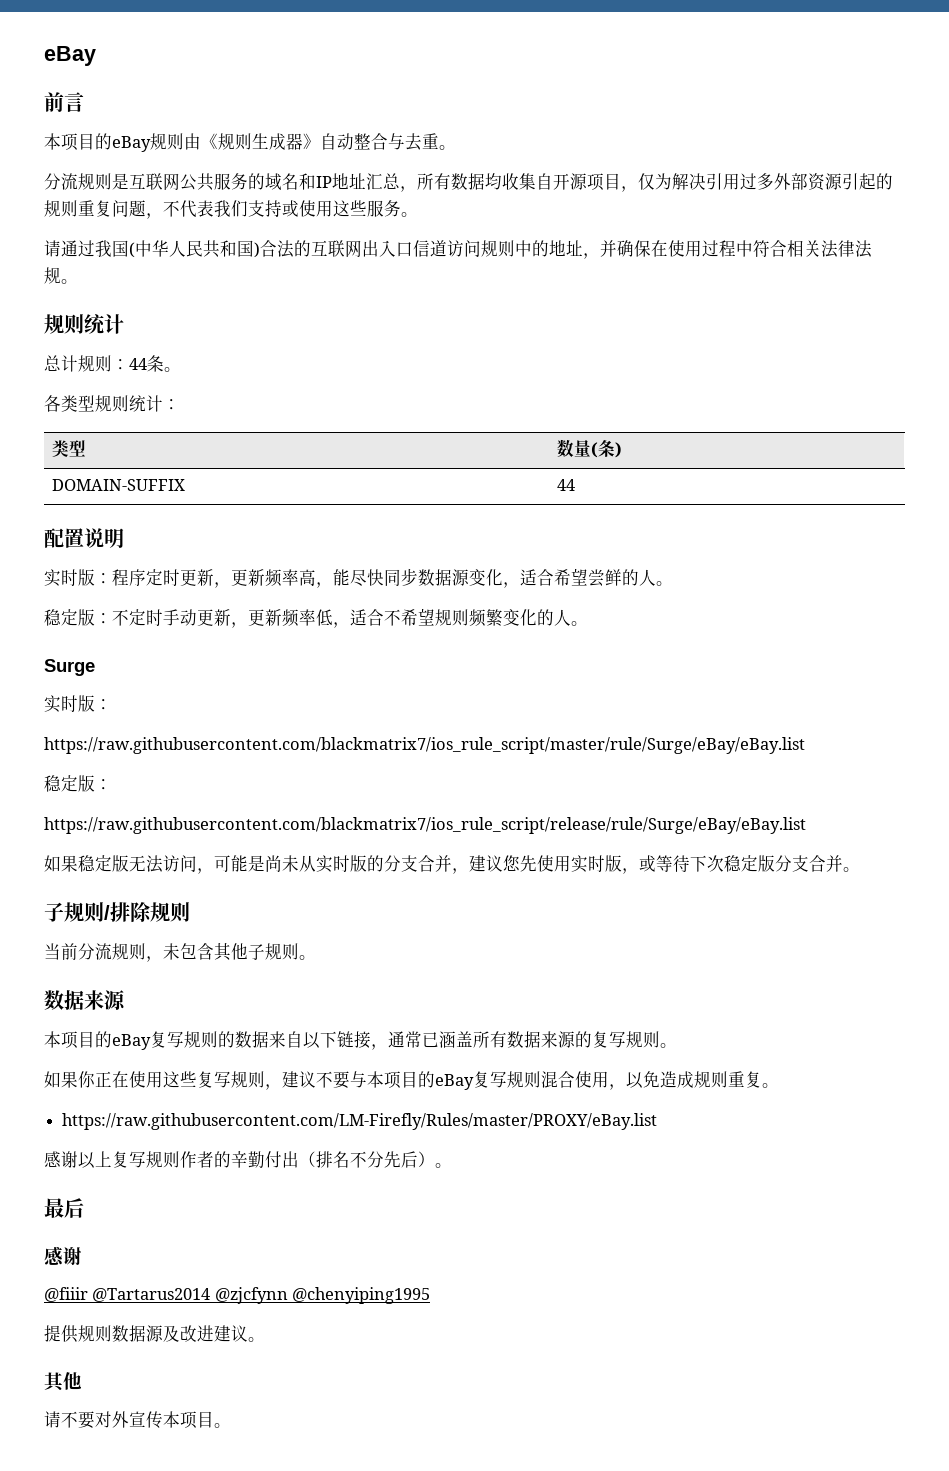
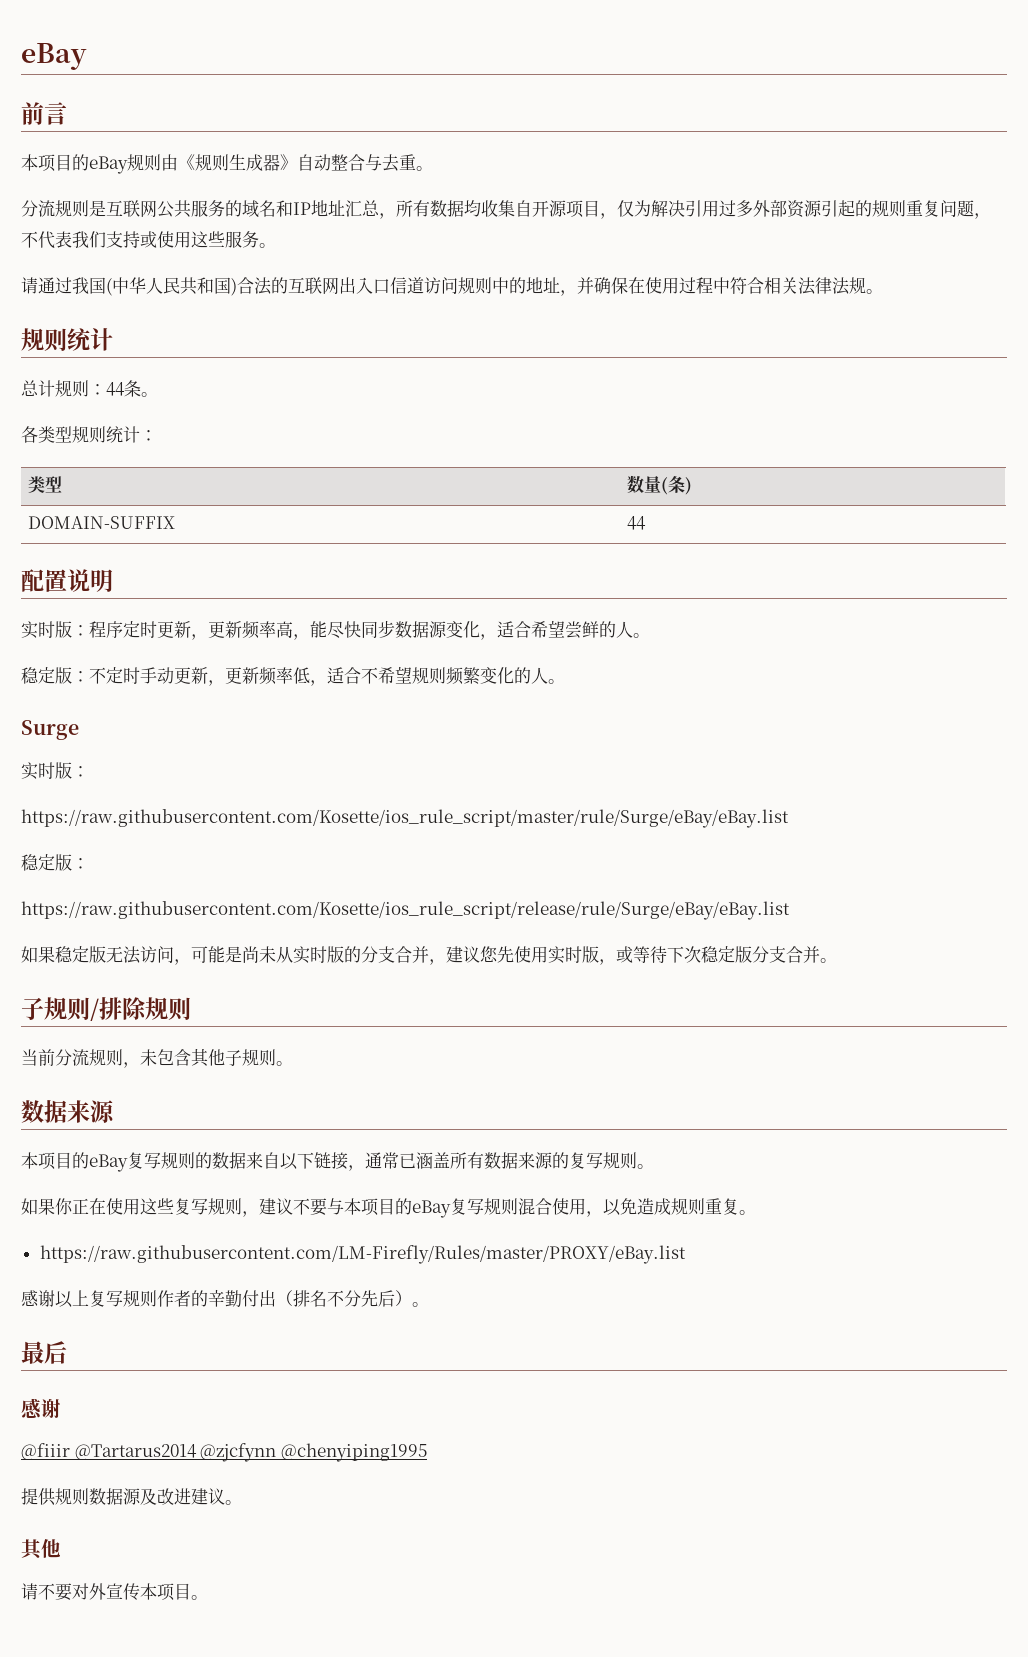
- https://raw.githubusercontent.com/blackmatrix7/ios_rule_script/master/rule/Surge/eBay/eBay.list
+ https://raw.githubusercontent.com/Kosette/ios_rule_script/master/rule/Surge/eBay/eBay.list
- https://raw.githubusercontent.com/blackmatrix7/ios_rule_script/release/rule/Surge/eBay/eBay.list
+ https://raw.githubusercontent.com/Kosette/ios_rule_script/release/rule/Surge/eBay/eBay.list

